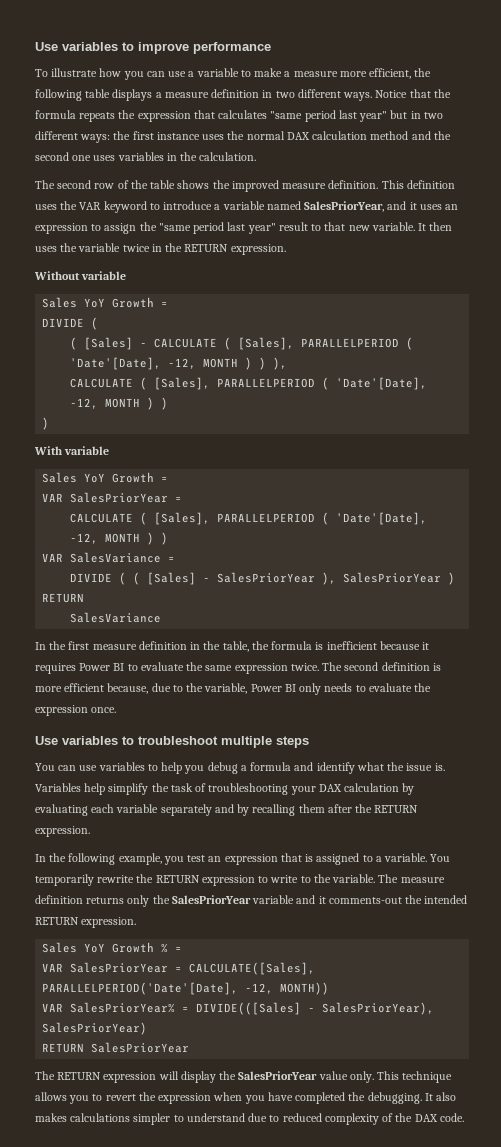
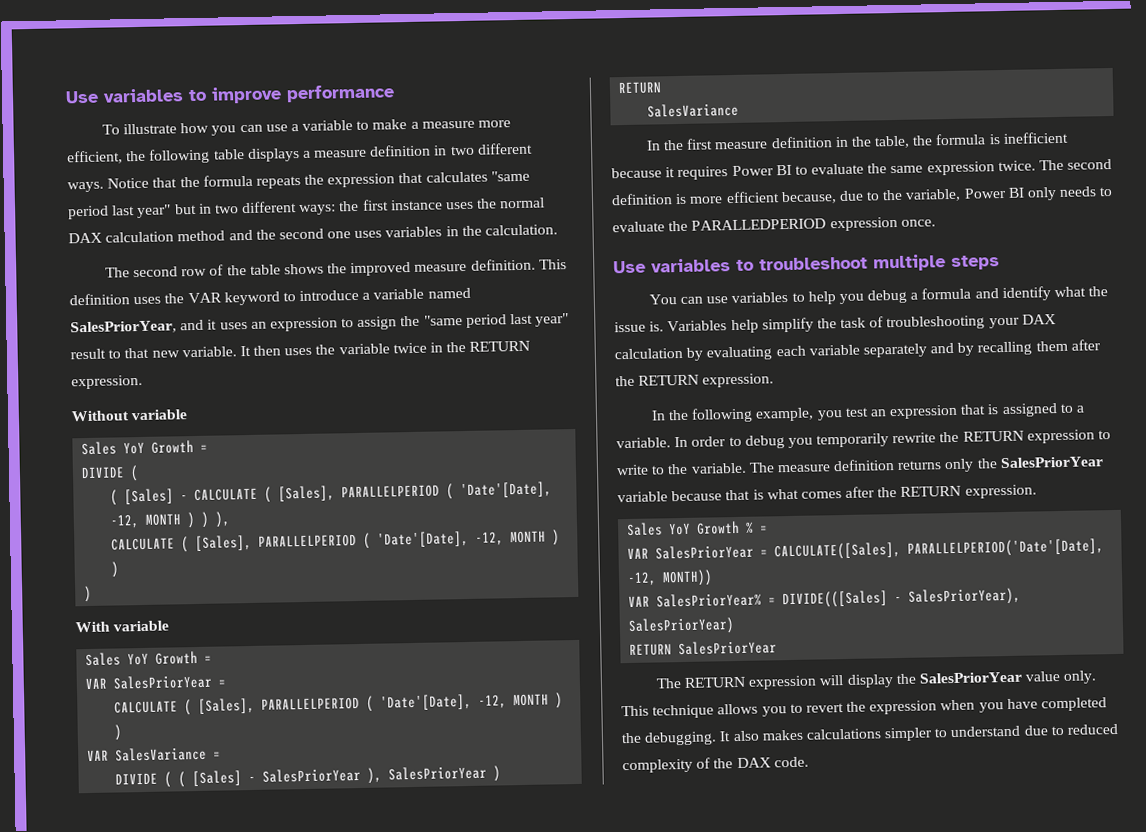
- The second definition is more efficient because, due to the variable, Power BI only needs to evaluate the expression once.
+ The second definition is more efficient because, due to the variable, Power BI only needs to evaluate the PARALLEDPERIOD expression once.
- You temporarily rewrite the RETURN expression to write to the variable.
+ In order to debug you temporarily rewrite the RETURN expression to write to the variable.
- The measure definition returns only the SalesPriorYear variable and it comments-out the intended RETURN expression.
+ The measure definition returns only the SalesPriorYear variable because that is what comes after the RETURN expression.

